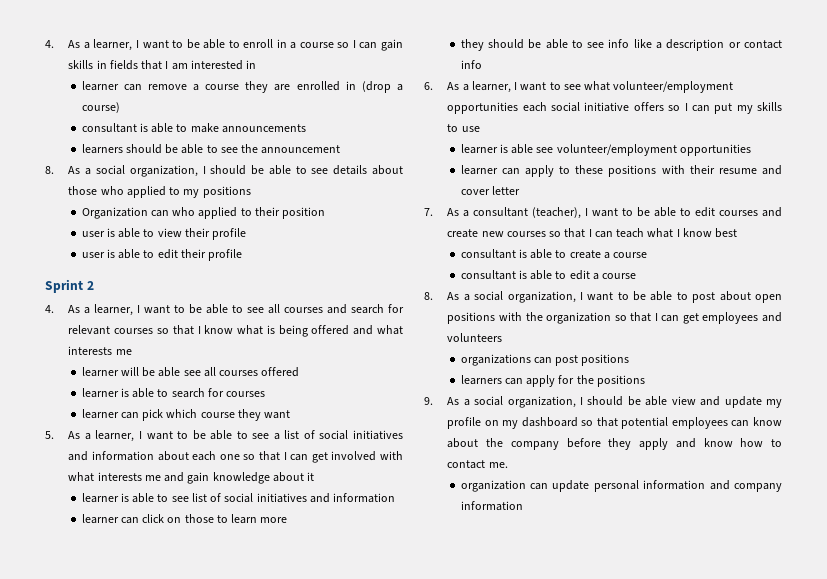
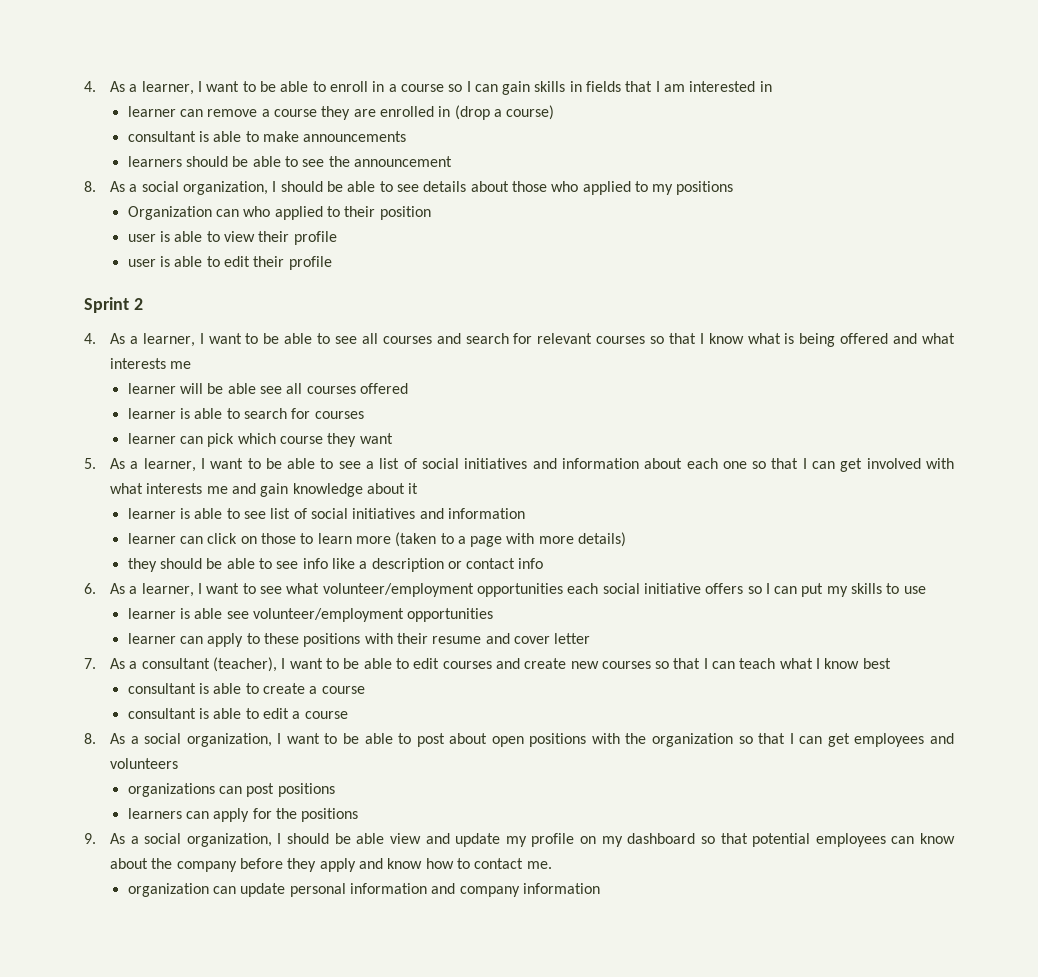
- learner can click on those to learn more
+ learner can click on those to learn more (taken to a page with more details)

